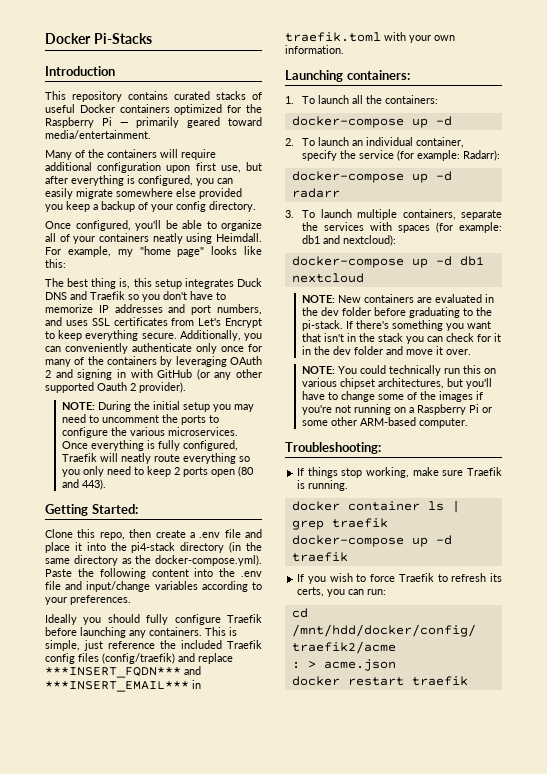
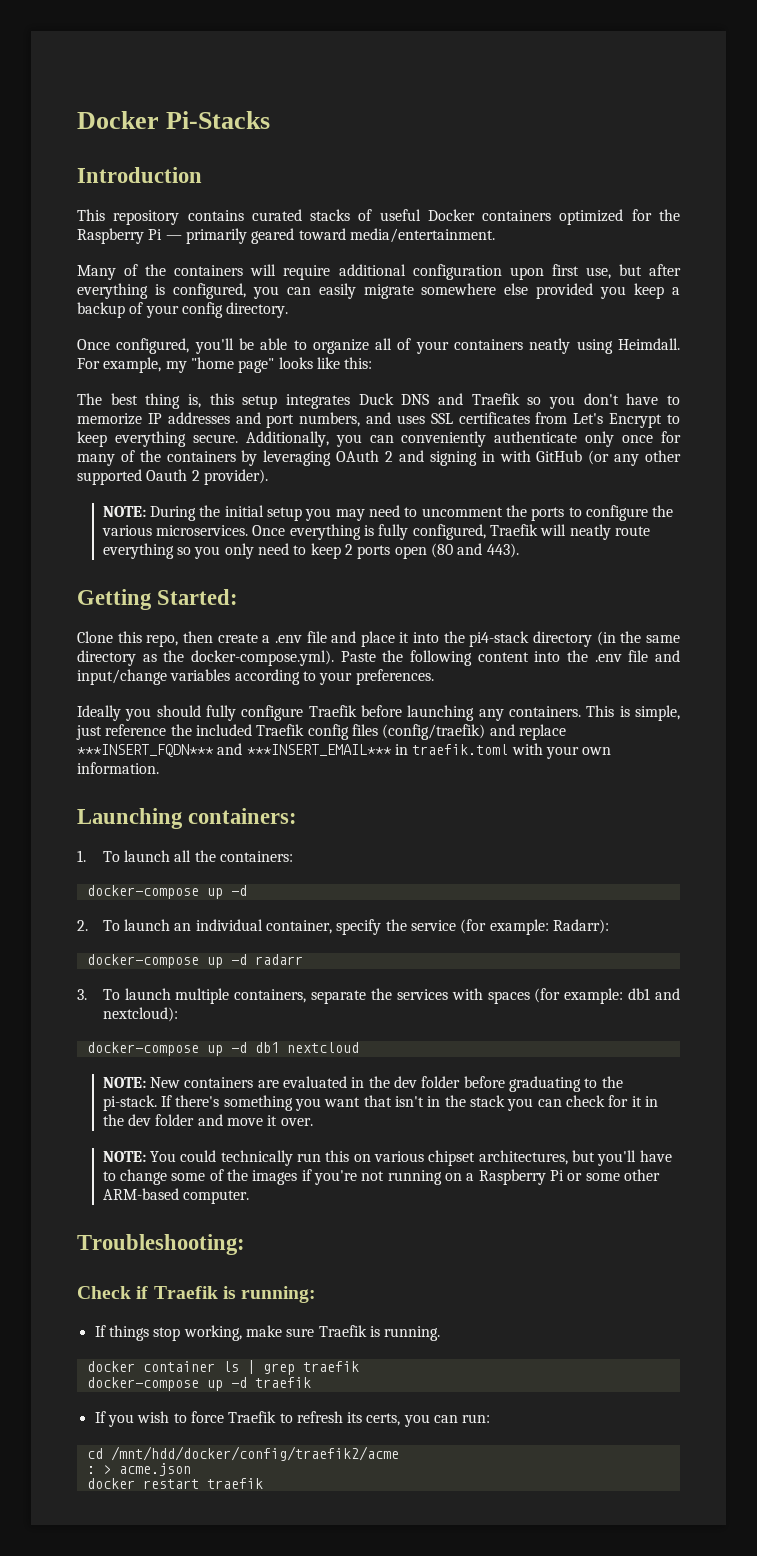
+ Check if Traefik is running:

